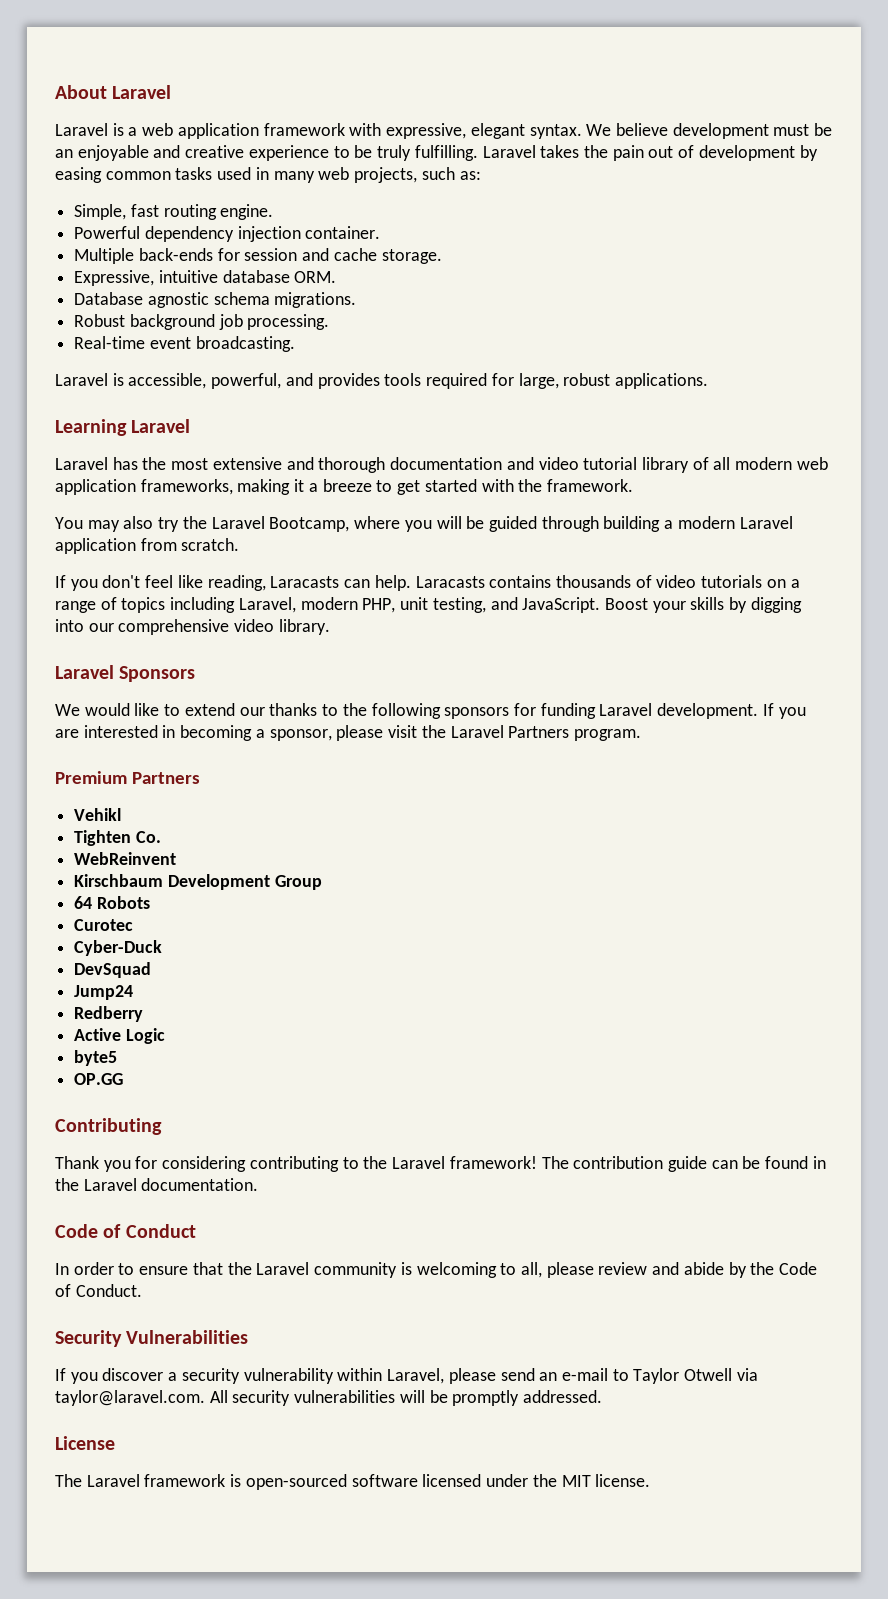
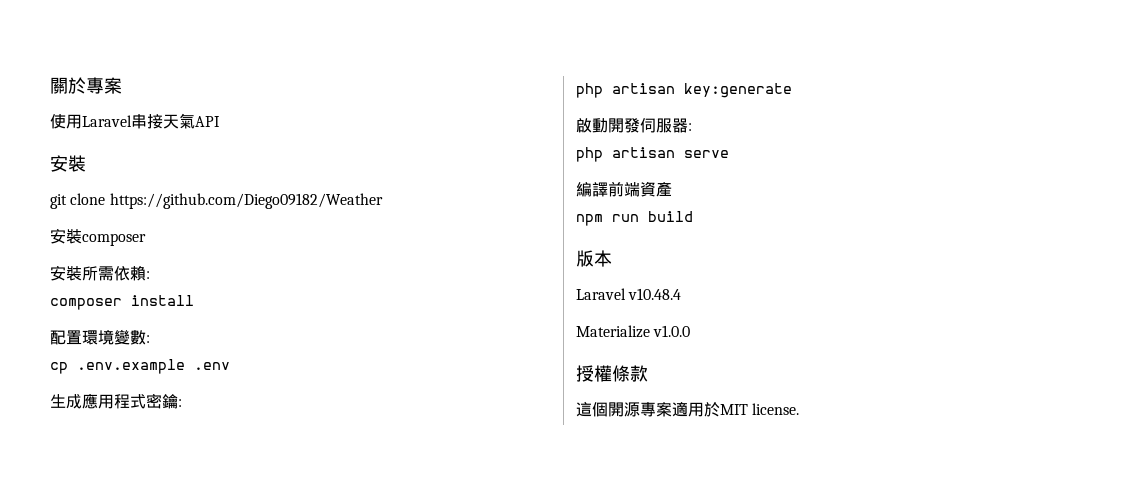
- About Laravel
- Laravel is a web application framework with expressive, elegant syntax. We believe development must be an enjoyable and creative experience to be truly fulfilling. Laravel takes the pain out of development by easing common tasks used in many web projects, such as:
- Simple, fast routing engine.
- Powerful dependency injection container.
- Multiple back-ends for session and cache storage.
- Expressive, intuitive database ORM.
- Database agnostic schema migrations.
- Robust background job processing.
- Real-time event broadcasting.
- Laravel is accessible, powerful, and provides tools required for large, robust applications.
- Learning Laravel
- Laravel has the most extensive and thorough documentation and video tutorial library of all modern web application frameworks, making it a breeze to get started with the framework.
- You may also try the Laravel Bootcamp, where you will be guided through building a modern Laravel application from scratch.
- If you don't feel like reading, Laracasts can help. Laracasts contains thousands of video tutorials on a range of topics including Laravel, modern PHP, unit testing, and JavaScript. Boost your skills by digging into our comprehensive video library.
- Laravel Sponsors
- We would like to extend our thanks to the following sponsors for funding Laravel development. If you are interested in becoming a sponsor, please visit the Laravel Partners program.
- Premium Partners
- Vehikl
- Tighten Co.
- WebReinvent
- Kirschbaum Development Group
- 64 Robots
- Curotec
- Cyber-Duck
- DevSquad
- Jump24
- Redberry
- Active Logic
- byte5
- OP.GG
- Contributing
- Thank you for considering contributing to the Laravel framework! The contribution guide can be found in the Laravel documentation.
- Code of Conduct
- In order to ensure that the Laravel community is welcoming to all, please review and abide by the Code of Conduct.
- Security Vulnerabilities
- If you discover a security vulnerability within Laravel, please send an e-mail to Taylor Otwell via taylor@laravel.com. All security vulnerabilities will be promptly addressed.
- License
- The Laravel framework is open-sourced software licensed under the MIT license.
+ 關於專案
+ 使用Laravel串接天氣API
+ 安裝
+ git clone https://github.com/Diego09182/Weather
+ 安裝composer
+ 安裝所需依賴:
+ composer install
+ 配置環境變數:
+ cp .env.example .env
+ 生成應用程式密鑰:
+ php artisan key:generate
+ 啟動開發伺服器:
+ php artisan serve
+ 編譯前端資產
+ npm run build
+ 版本
+ Laravel v10.48.4
+ Materialize v1.0.0
+ 授權條款
+ 這個開源專案適用於MIT license.

